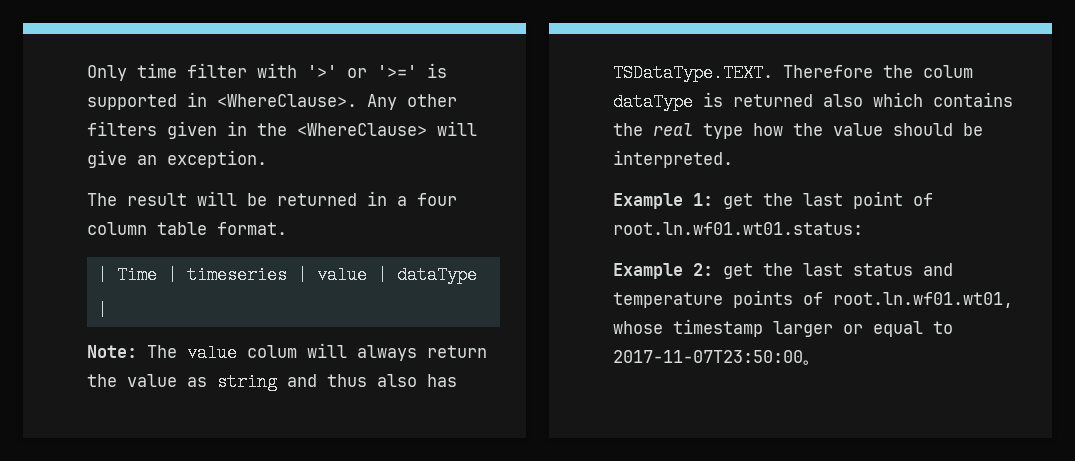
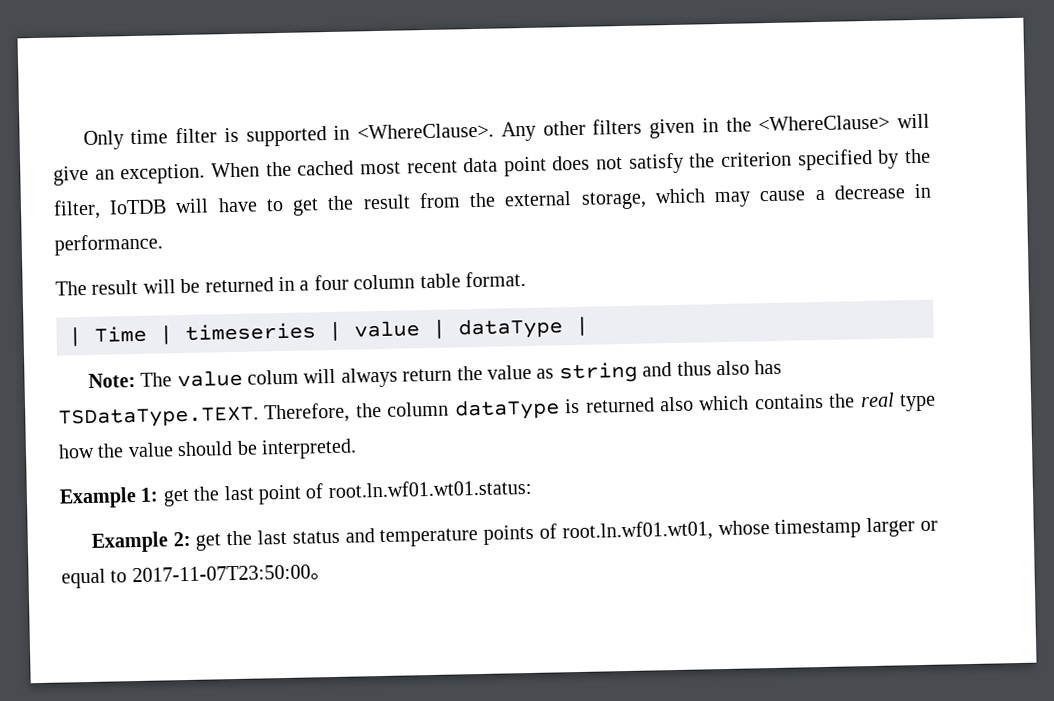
- Only time filter with '>' or '>=' is supported in <WhereClause>.
+ Only time filter is supported in <WhereClause>.
+ When the cached most recent data point does not satisfy the criterion specified by the filter, IoTDB will have to get the result from the external storage, which may cause a decrease in performance.
- Note: The value colum will always return the value as string and thus also has TSDataType.TEXT. Therefore the colum dataType is returned also which contains the real type how the value should be interpreted.
+ Note: The value colum will always return the value as string and thus also has TSDataType.TEXT. Therefore, the column dataType is returned also which contains the real type how the value should be interpreted.

